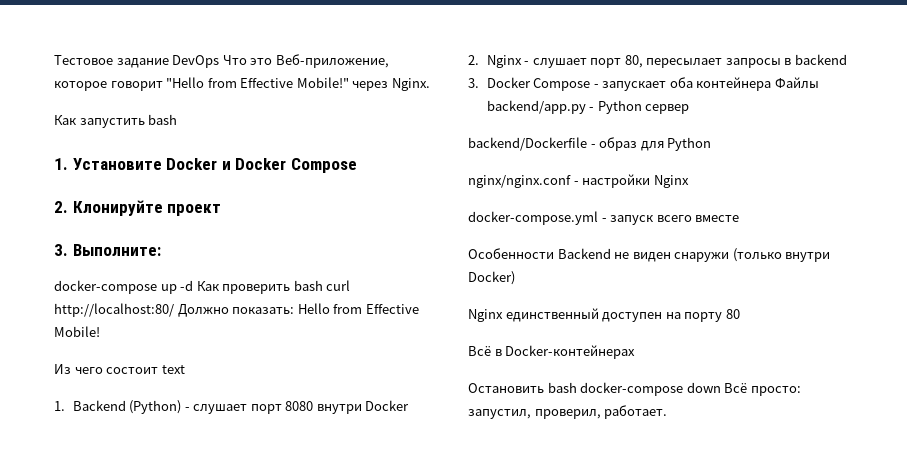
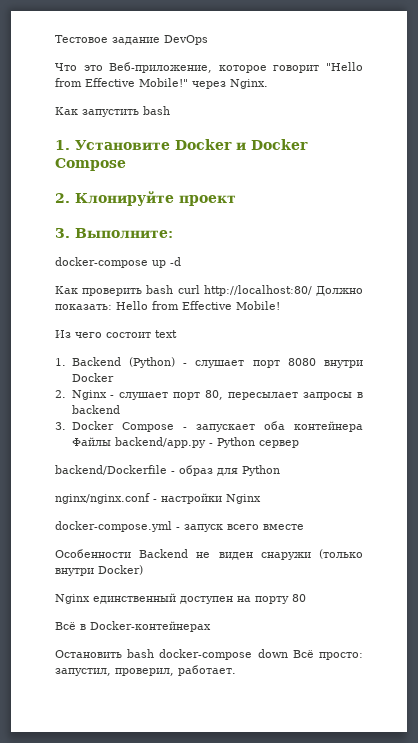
- Тестовое задание DevOps Что это Веб-приложение, которое говорит "Hello from Effective Mobile!" через Nginx.
+ Тестовое задание DevOps
+ Что это Веб-приложение, которое говорит "Hello from Effective Mobile!" через Nginx.
- docker-compose up -d Как проверить bash curl http://localhost:80/ Должно показать: Hello from Effective Mobile!
+ docker-compose up -d
+ Как проверить bash curl http://localhost:80/ Должно показать: Hello from Effective Mobile!

